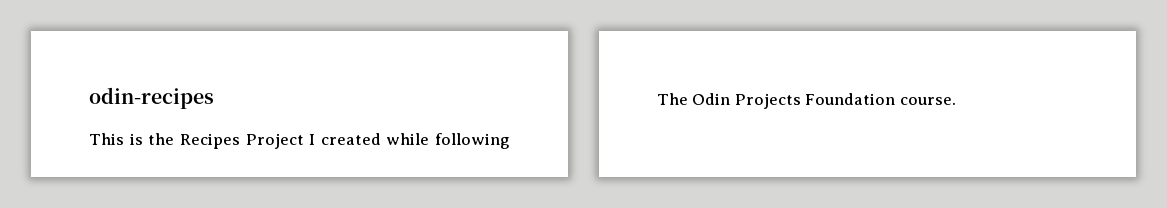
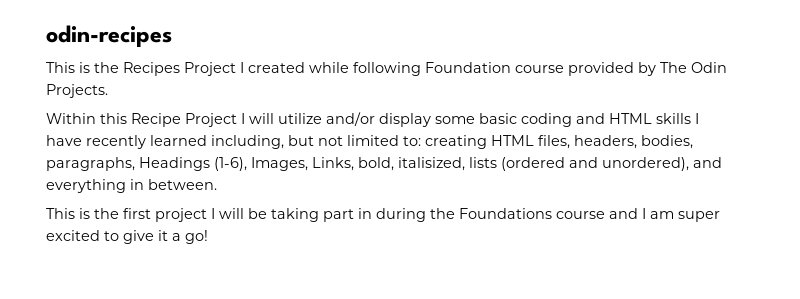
- This is the Recipes Project I created while following The Odin Projects Foundation course.
+ This is the Recipes Project I created while following Foundation course provided by The Odin Projects.
+ Within this Recipe Project I will utilize and/or display some basic coding and HTML skills I have recently learned including, but not limited to: creating HTML files, headers, bodies, paragraphs, Headings (1-6), Images, Links, bold, italisized, lists (ordered and unordered), and everything in between.
+ This is the first project I will be taking part in during the Foundations course and I am super excited to give it a go!

